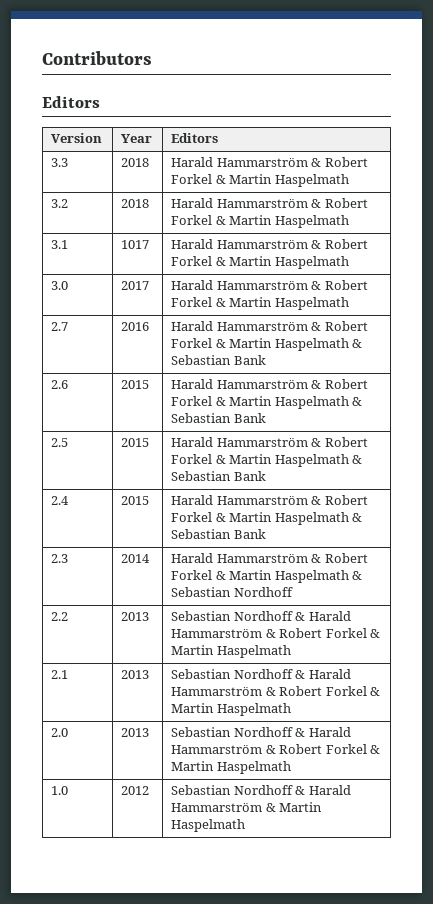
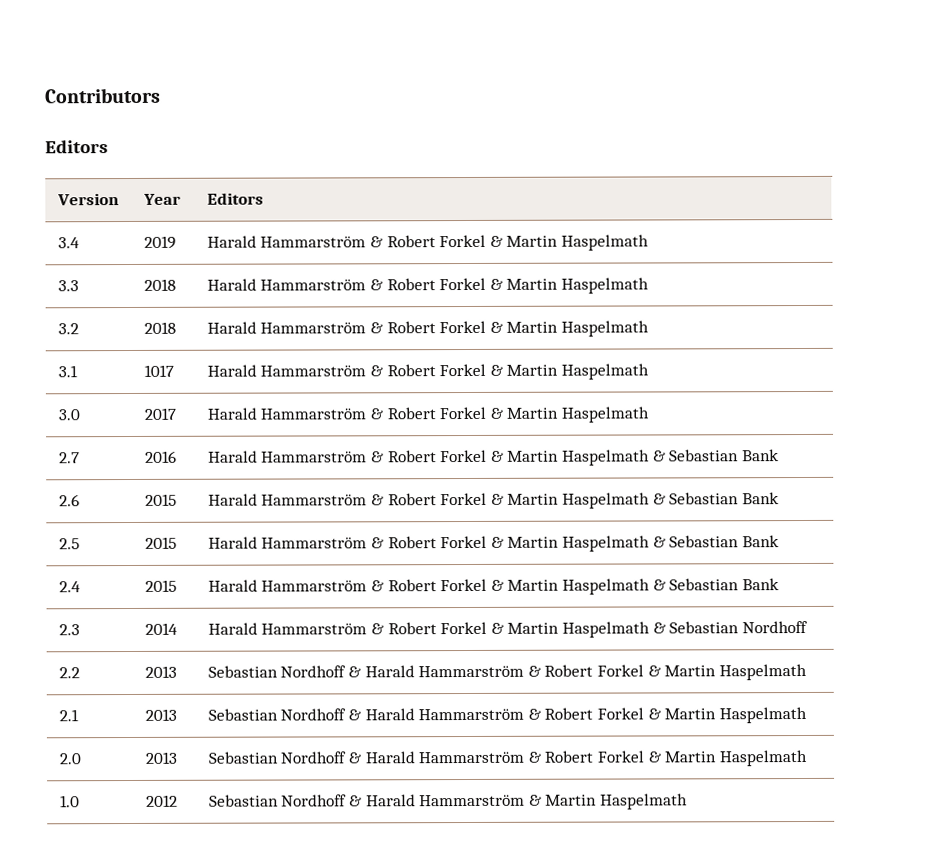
+ 3.4 | 2019 | Harald Hammarström & Robert Forkel & Martin Haspelmath

